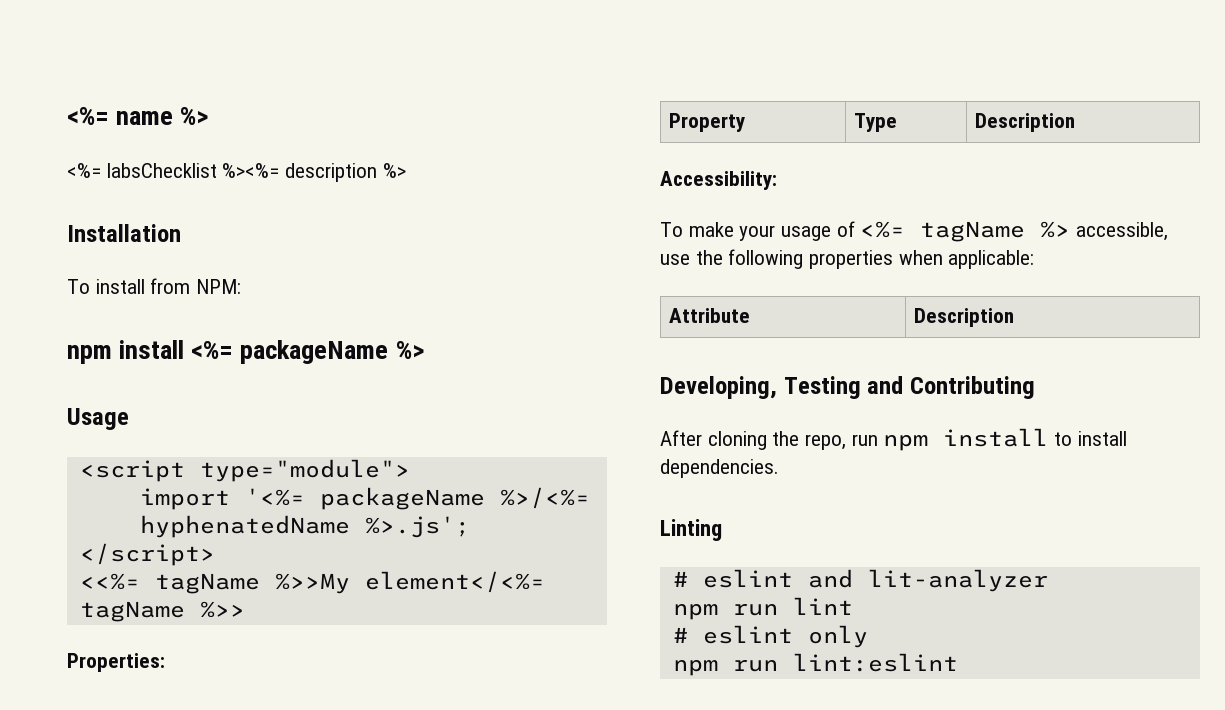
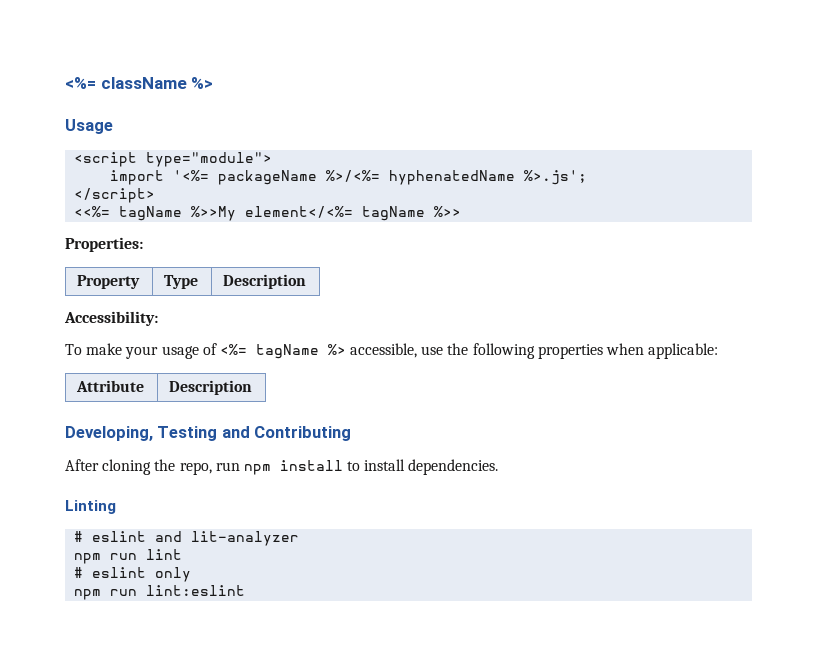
- <%= name %>
- <%= labsChecklist %><%= description %>
- Installation
- To install from NPM:
- npm install <%= packageName %>
+ <%= className %>

